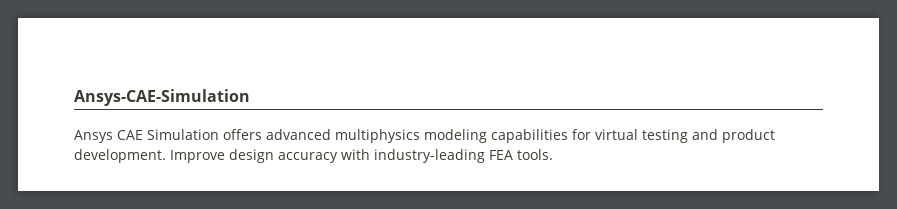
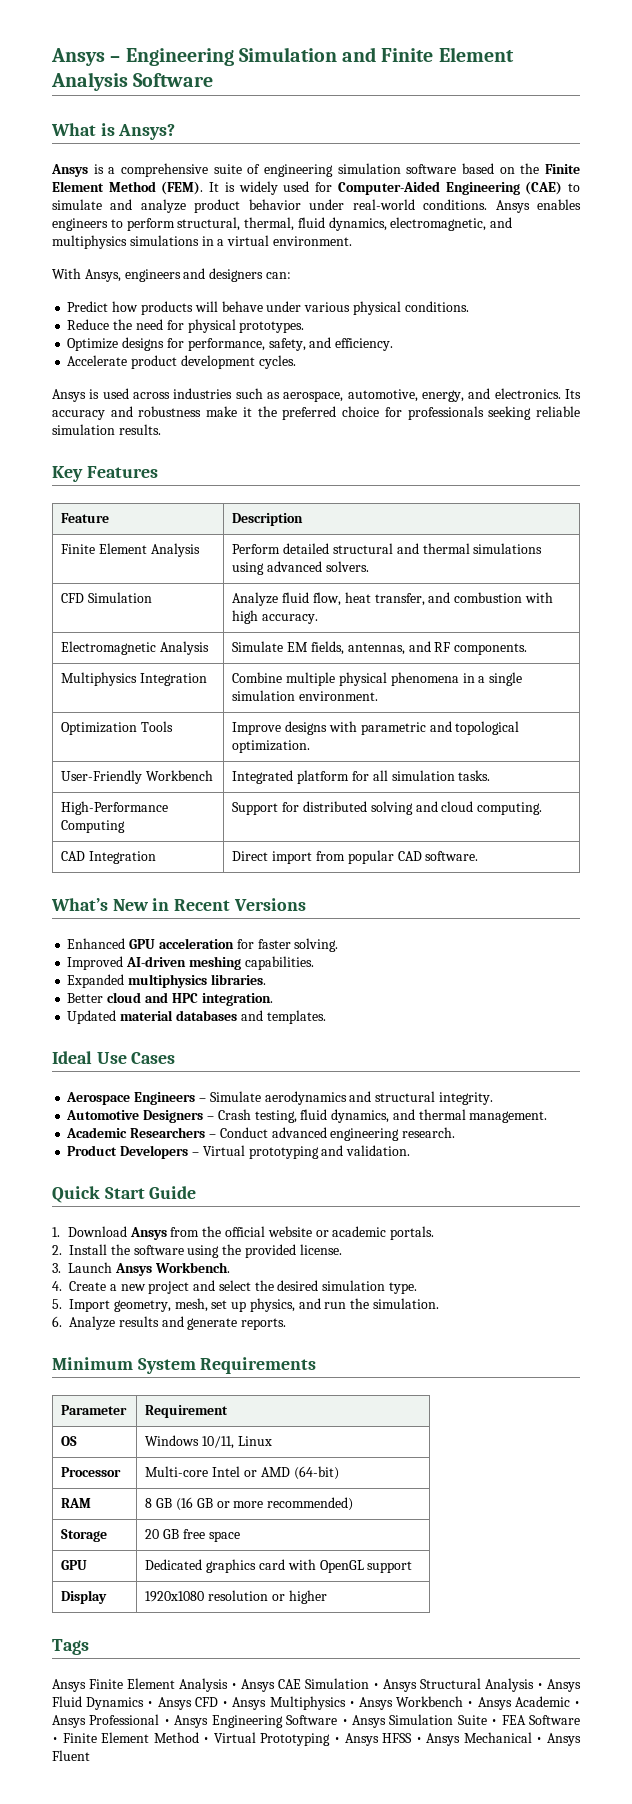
- Ansys-CAE-Simulation
- Ansys CAE Simulation offers advanced multiphysics modeling capabilities for virtual testing and product development. Improve design accuracy with industry-leading FEA tools.
+ Ansys – Engineering Simulation and Finite Element Analysis Software
+ What is Ansys?
+ Ansys is a comprehensive suite of engineering simulation software based on the Finite Element Method (FEM). It is widely used for Computer-Aided Engineering (CAE) to simulate and analyze product behavior under real-world conditions. Ansys enables engineers to perform structural, thermal, fluid dynamics, electromagnetic, and multiphysics simulations in a virtual environment.
+ With Ansys, engineers and designers can:
+ Predict how products will behave under various physical conditions.
+ Reduce the need for physical prototypes.
+ Optimize designs for performance, safety, and efficiency.
+ Accelerate product development cycles.
+ Ansys is used across industries such as aerospace, automotive, energy, and electronics. Its accuracy and robustness make it the preferred choice for professionals seeking reliable simulation results.
+ Key Features
+ Feature | Description
+ Finite Element Analysis | Perform detailed structural and thermal simulations using advanced solvers.
+ CFD Simulation | Analyze fluid flow, heat transfer, and combustion with high accuracy.
+ Electromagnetic Analysis | Simulate EM fields, antennas, and RF components.
+ Multiphysics Integration | Combine multiple physical phenomena in a single simulation environment.
+ Optimization Tools | Improve designs with parametric and topological optimization.
+ User-Friendly Workbench | Integrated platform for all simulation tasks.
+ High-Performance Computing | Support for distributed solving and cloud computing.
+ CAD Integration | Direct import from popular CAD software.
+ What’s New in Recent Versions
+ Enhanced GPU acceleration for faster solving.
+ Improved AI-driven meshing capabilities.
+ Expanded multiphysics libraries.
+ Better cloud and HPC integration.
+ Updated material databases and templates.
+ Ideal Use Cases
+ Aerospace Engineers – Simulate aerodynamics and structural integrity.
+ Automotive Designers – Crash testing, fluid dynamics, and thermal management.
+ Academic Researchers – Conduct advanced engineering research.
+ Product Developers – Virtual prototyping and validation.
+ Quick Start Guide
+ 1. Download Ansys from the official website or academic portals.
+ 2. Install the software using the provided license.
+ 3. Launch Ansys Workbench.
+ 4. Create a new project and select the desired simulation type.
+ 5. Import geometry, mesh, set up physics, and run the simulation.
+ 6. Analyze results and generate reports.
+ Minimum System Requirements
+ Parameter | Requirement
+ OS | Windows 10/11, Linux
+ Processor | Multi-core Intel or AMD (64-bit)
+ RAM | 8 GB (16 GB or more recommended)
+ Storage | 20 GB free space
+ GPU | Dedicated graphics card with OpenGL support
+ Display | 1920x1080 resolution or higher
+ Tags
+ Ansys Finite Element Analysis • Ansys CAE Simulation • Ansys Structural Analysis • Ansys Fluid Dynamics • Ansys CFD • Ansys Multiphysics • Ansys Workbench • Ansys Academic • Ansys Professional • Ansys Engineering Software • Ansys Simulation Suite • FEA Software • Finite Element Method • Virtual Prototyping • Ansys HFSS • Ansys Mechanical • Ansys Fluent

